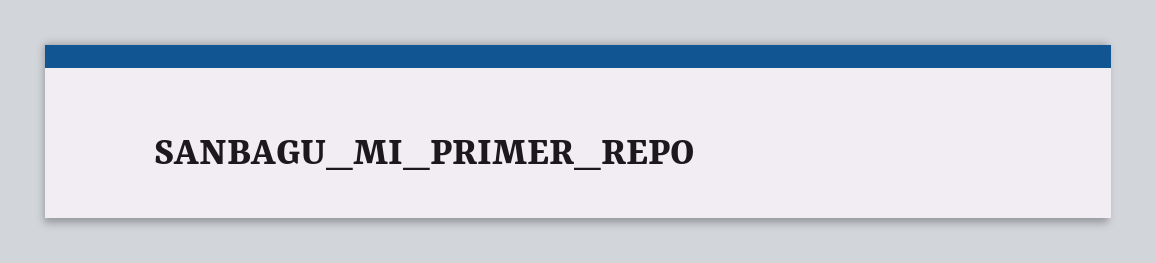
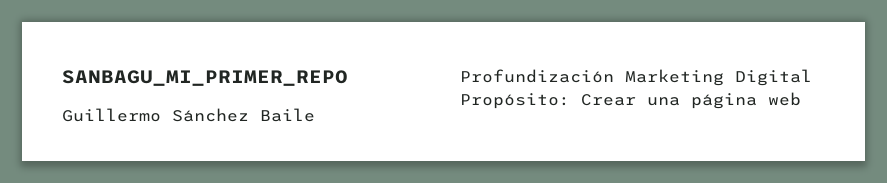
+ Guillermo Sánchez Baile Profundización Marketing Digital Propósito: Crear una página web

